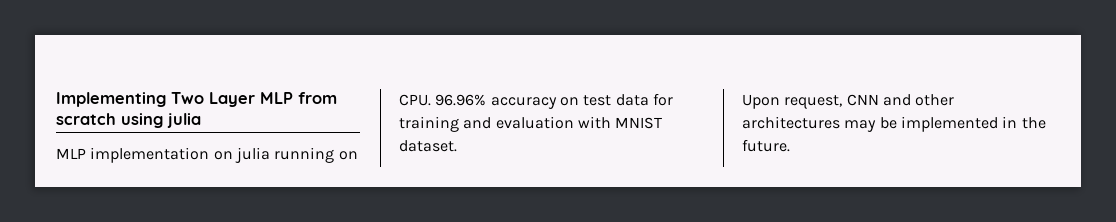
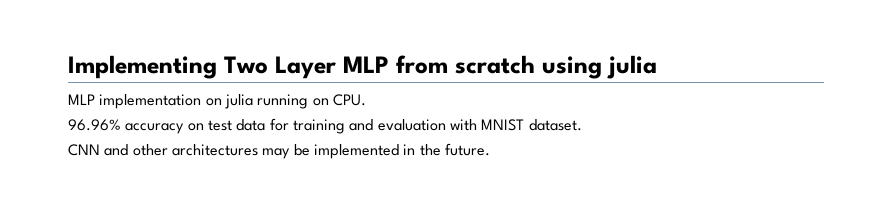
- MLP implementation on julia running on CPU. 96.96% accuracy on test data for training and evaluation with MNIST dataset.
+ MLP implementation on julia running on CPU.
+ 96.96% accuracy on test data for training and evaluation with MNIST dataset.
- Upon request, CNN and other architectures may be implemented in the future.
+ CNN and other architectures may be implemented in the future.

